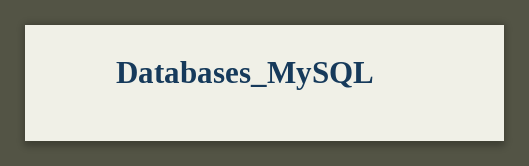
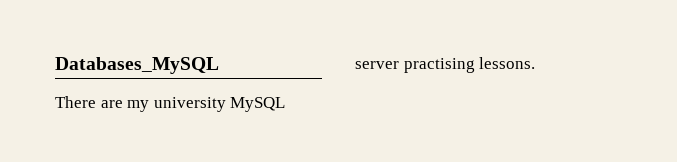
+ There are my university MySQL server practising lessons.

